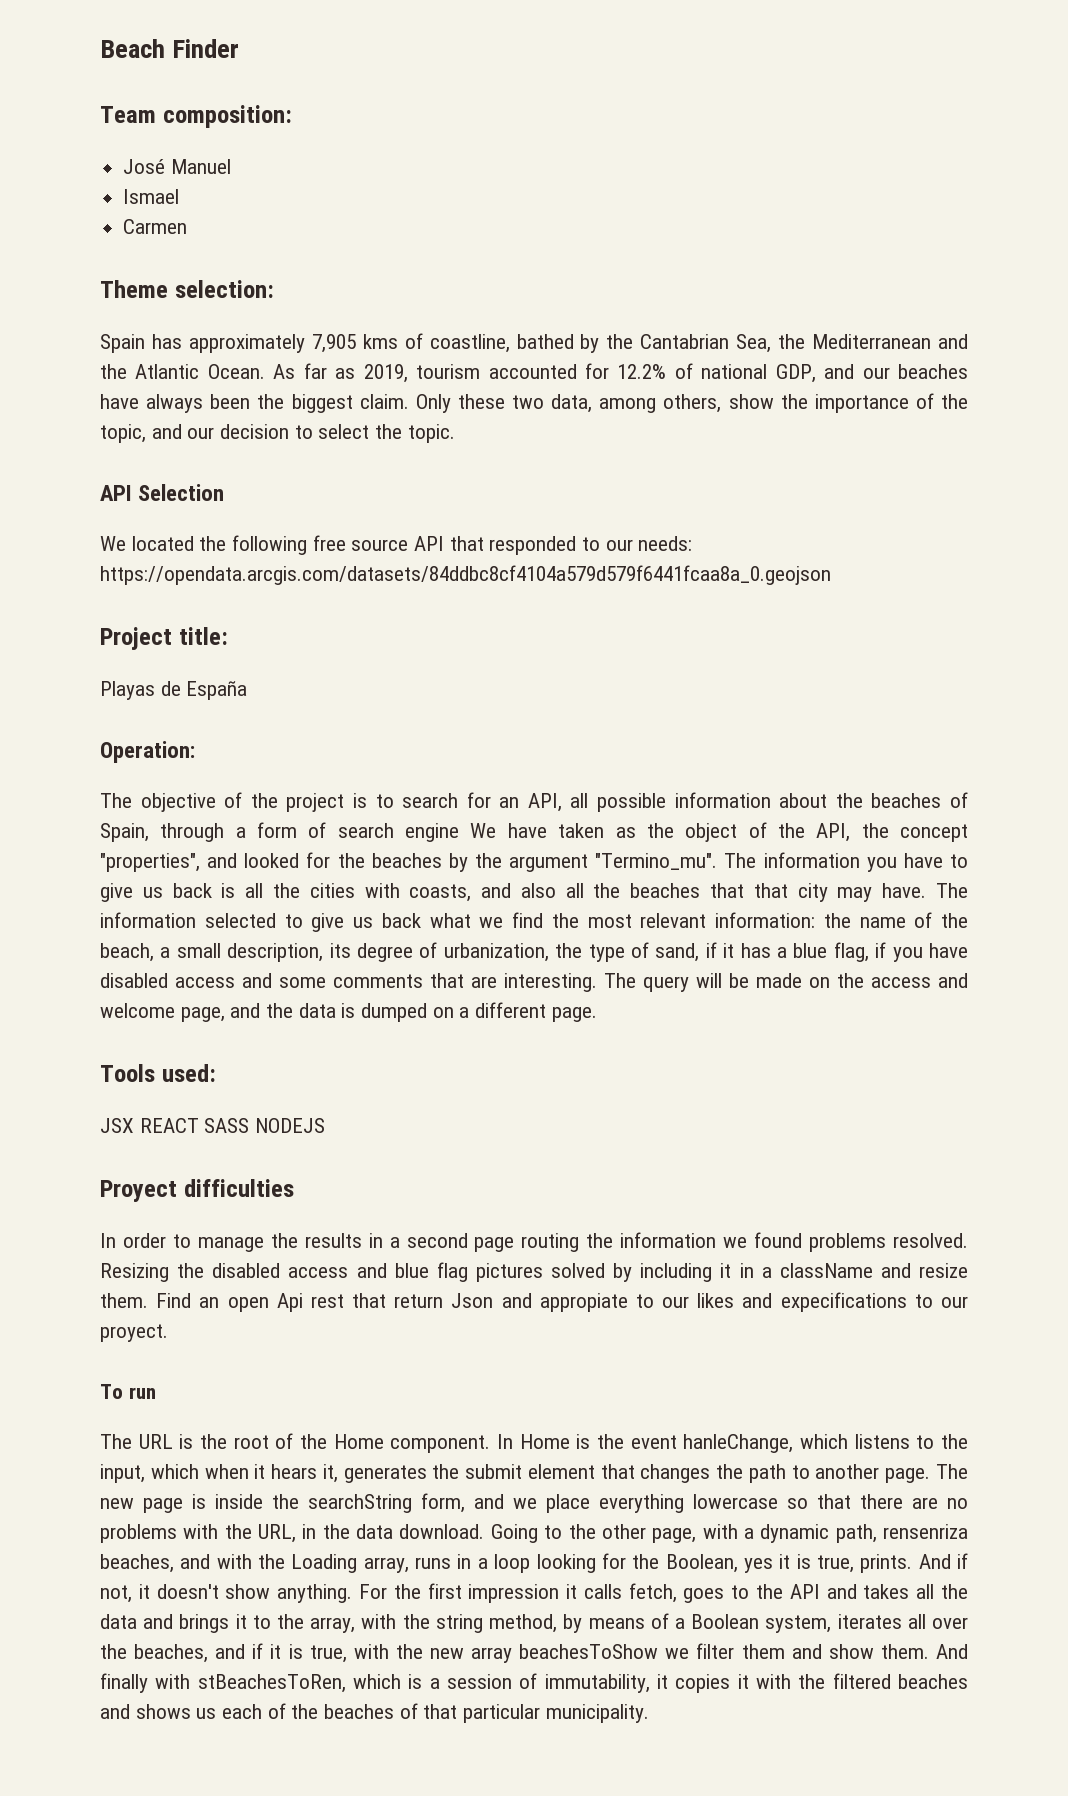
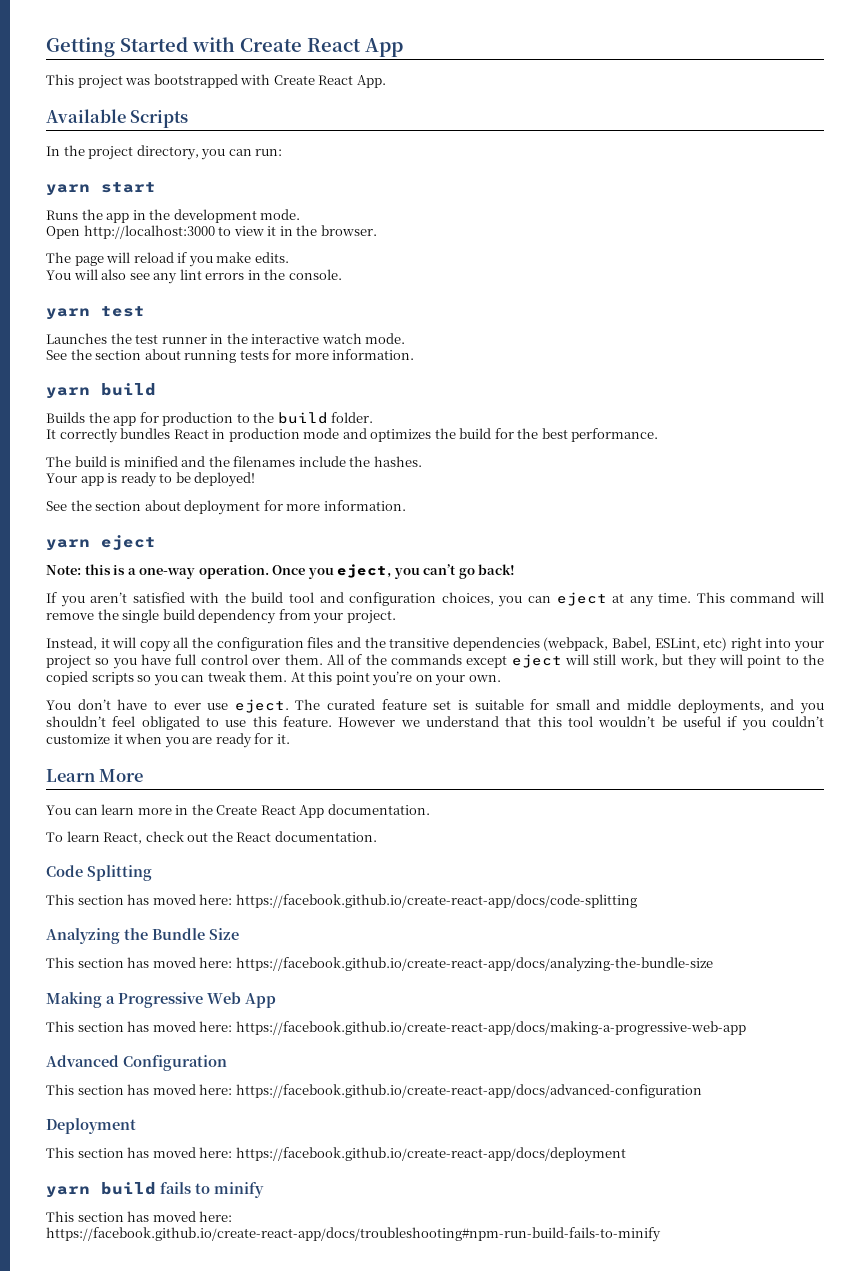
- Beach Finder
- Team composition:
- José Manuel
- Ismael
- Carmen
- Theme selection:
- Spain has approximately 7,905 kms of coastline, bathed by the Cantabrian Sea, the Mediterranean and the Atlantic Ocean. As far as 2019, tourism accounted for 12.2% of national GDP, and our beaches have always been the biggest claim. Only these two data, among others, show the importance of the topic, and our decision to select the topic.
- API Selection
- We located the following free source API that responded to our needs: https://opendata.arcgis.com/datasets/84ddbc8cf4104a579d579f6441fcaa8a_0.geojson
- Project title:
- Playas de España
- Operation:
- The objective of the project is to search for an API, all possible information about the beaches of Spain, through a form of search engine We have taken as the object of the API, the concept "properties", and looked for the beaches by the argument "Termino_mu". The information you have to give us back is all the cities with coasts, and also all the beaches that that city may have. The information selected to give us back what we find the most relevant information: the name of the beach, a small description, its degree of urbanization, the type of sand, if it has a blue flag, if you have disabled access and some comments that are interesting. The query will be made on the access and welcome page, and the data is dumped on a different page.
- Tools used:
- JSX REACT SASS NODEJS
- Proyect difficulties
- In order to manage the results in a second page routing the information we found problems resolved. Resizing the disabled access and blue flag pictures solved by including it in a className and resize them. Find an open Api rest that return Json and appropiate to our likes and expecifications to our proyect.
- To run
- The URL is the root of the Home component. In Home is the event hanleChange, which listens to the input, which when it hears it, generates the submit element that changes the path to another page. The new page is inside the searchString form, and we place everything lowercase so that there are no problems with the URL, in the data download. Going to the other page, with a dynamic path, rensenriza beaches, and with the Loading array, runs in a loop looking for the Boolean, yes it is true, prints. And if not, it doesn't show anything. For the first impression it calls fetch, goes to the API and takes all the data and brings it to the array, with the string method, by means of a Boolean system, iterates all over the beaches, and if it is true, with the new array beachesToShow we filter them and show them. And finally with stBeachesToRen, which is a session of immutability, it copies it with the filtered beaches and shows us each of the beaches of that particular municipality.
+ Getting Started with Create React App
+ This project was bootstrapped with Create React App.
+ Available Scripts
+ In the project directory, you can run:
+ yarn start
+ Runs the app in the development mode.
+ Open http://localhost:3000 to view it in the browser.
+ The page will reload if you make edits.
+ You will also see any lint errors in the console.
+ yarn test
+ Launches the test runner in the interactive watch mode.
+ See the section about running tests for more information.
+ yarn build
+ Builds the app for production to the build folder.
+ It correctly bundles React in production mode and optimizes the build for the best performance.
+ The build is minified and the filenames include the hashes.
+ Your app is ready to be deployed!
+ See the section about deployment for more information.
+ yarn eject
+ Note: this is a one-way operation. Once you eject, you can’t go back!
+ If you aren’t satisfied with the build tool and configuration choices, you can eject at any time. This command will remove the single build dependency from your project.
+ Instead, it will copy all the configuration files and the transitive dependencies (webpack, Babel, ESLint, etc) right into your project so you have full control over them. All of the commands except eject will still work, but they will point to the copied scripts so you can tweak them. At this point you’re on your own.
+ You don’t have to ever use eject. The curated feature set is suitable for small and middle deployments, and you shouldn’t feel obligated to use this feature. However we understand that this tool wouldn’t be useful if you couldn’t customize it when you are ready for it.
+ Learn More
+ You can learn more in the Create React App documentation.
+ To learn React, check out the React documentation.
+ Code Splitting
+ This section has moved here: https://facebook.github.io/create-react-app/docs/code-splitting
+ Analyzing the Bundle Size
+ This section has moved here: https://facebook.github.io/create-react-app/docs/analyzing-the-bundle-size
+ Making a Progressive Web App
+ This section has moved here: https://facebook.github.io/create-react-app/docs/making-a-progressive-web-app
+ Advanced Configuration
+ This section has moved here: https://facebook.github.io/create-react-app/docs/advanced-configuration
+ Deployment
+ This section has moved here: https://facebook.github.io/create-react-app/docs/deployment
+ yarn build fails to minify
+ This section has moved here: https://facebook.github.io/create-react-app/docs/troubleshooting#npm-run-build-fails-to-minify

